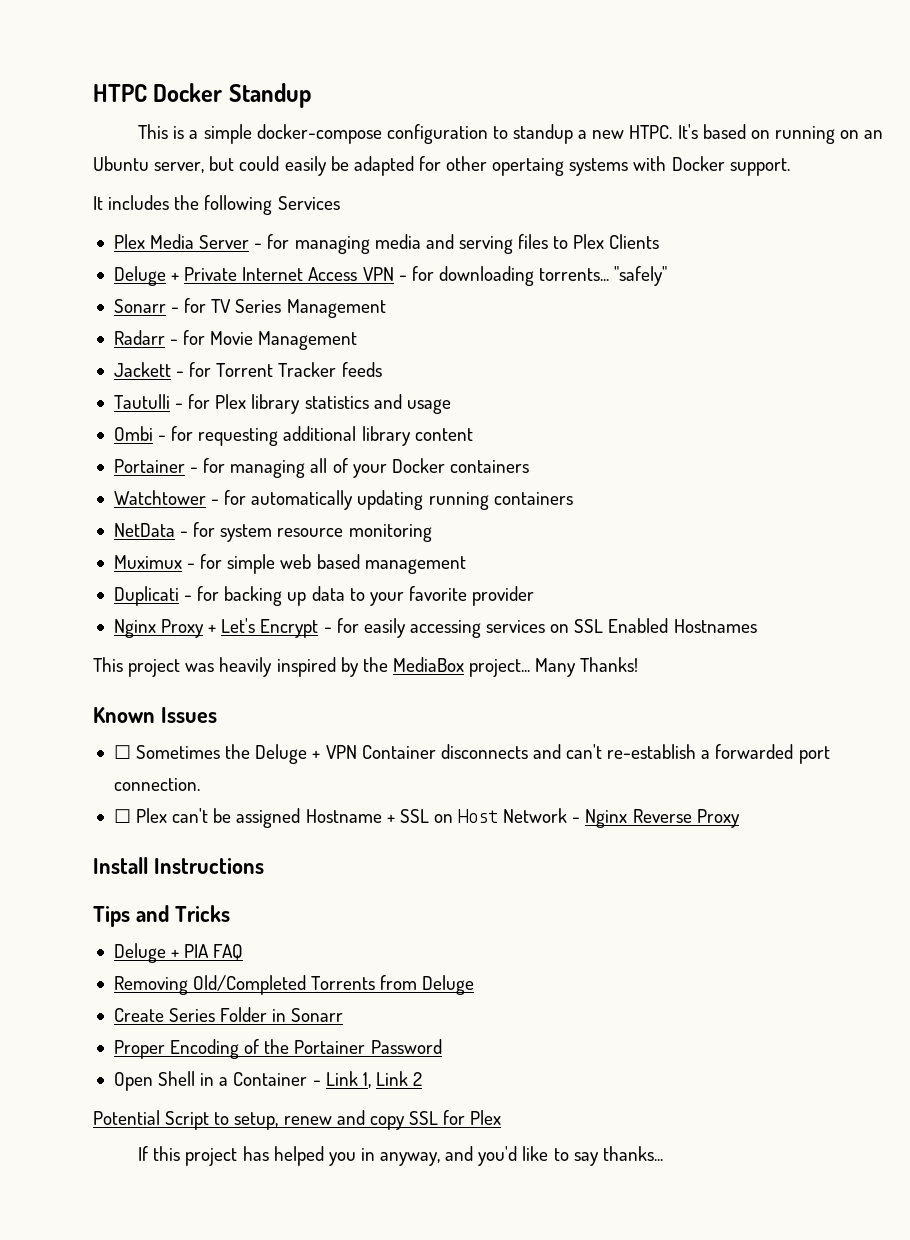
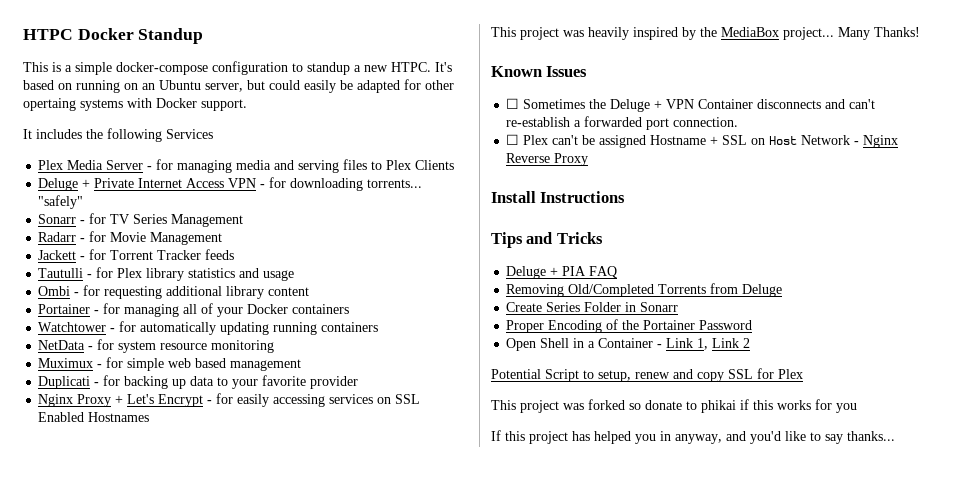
+ This project was forked so donate to phikai if this works for you

